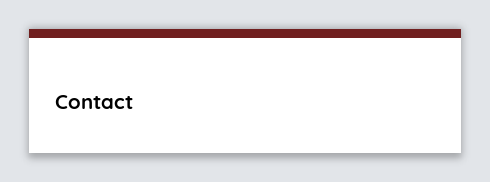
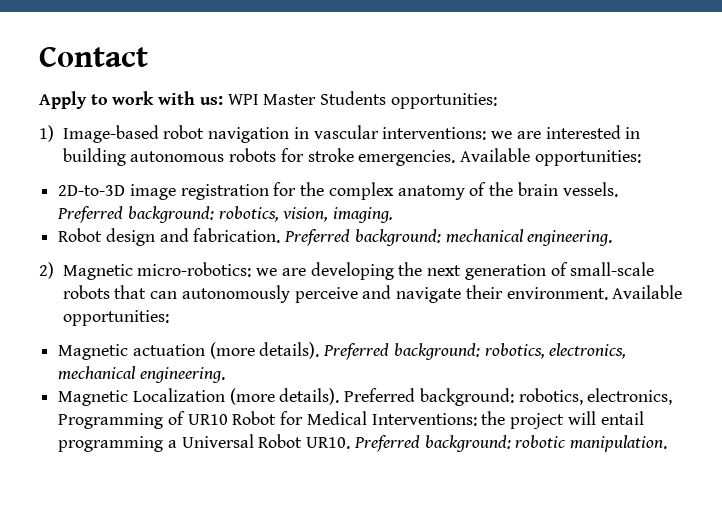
+ Apply to work with us: WPI Master Students opportunities:
+ 1) Image-based robot navigation in vascular interventions: we are interested in building autonomous robots for stroke emergencies. Available opportunities:
+ 2D-to-3D image registration for the complex anatomy of the brain vessels. Preferred background: robotics, vision, imaging.
+ Robot design and fabrication. Preferred background: mechanical engineering.
+ 2) Magnetic micro-robotics: we are developing the next generation of small-scale robots that can autonomously perceive and navigate their environment. Available opportunities:
+ Magnetic actuation (more details). Preferred background: robotics, electronics, mechanical engineering.
+ Magnetic Localization (more details). Preferred background: robotics, electronics, Programming of UR10 Robot for Medical Interventions: the project will entail programming a Universal Robot UR10. Preferred background: robotic manipulation.

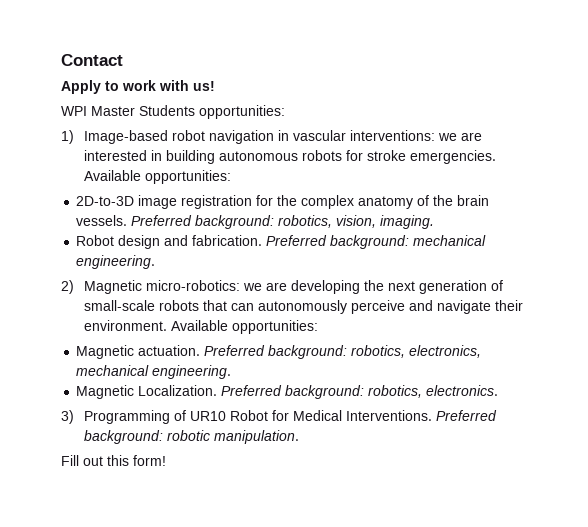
- Apply to work with us: WPI Master Students opportunities:
+ Apply to work with us!
+ WPI Master Students opportunities:
- Magnetic actuation (more details).
+ Magnetic actuation.
- Magnetic Localization (more details). Preferred background: robotics, electronics, Programming of UR10 Robot for Medical Interventions: the project will entail programming a Universal Robot UR10.
+ Magnetic Localization. Preferred background: robotics, electronics.
+ 3) Programming of UR10 Robot for Medical Interventions.
+ Fill out this form!

